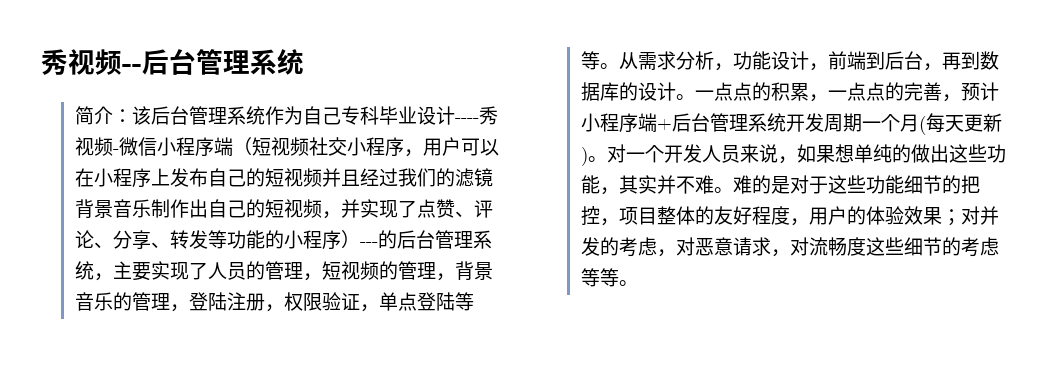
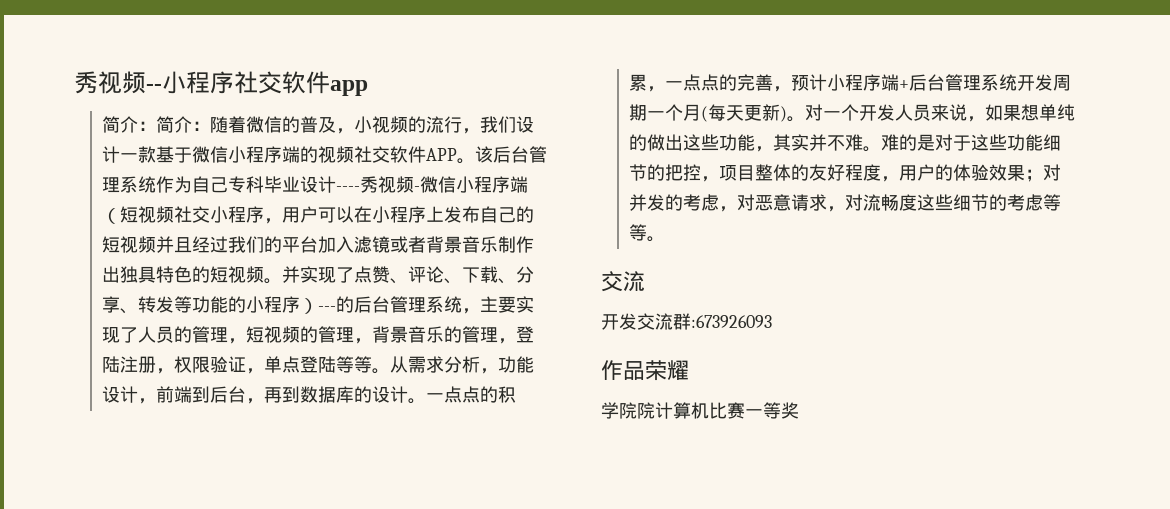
- 秀视频--后台管理系统
- 简介：
+ 秀视频--小程序社交软件app
+ 简介：简介：随着微信的普及，小视频的流行，我们设计一款基于微信小程序端的视频社交软件APP。
- 该后台管理系统作为自己专科毕业设计----秀视频-微信小程序端（短视频社交小程序，用户可以在小程序上发布自己的短视频并且经过我们的滤镜背景音乐制作出自己的短视频，并实现了点赞、评论、分享、转发等功能的小程序）---的后台管理系统，主要实现了人员的管理，短视频的管理，背景音乐的管理，登陆注册，权限验证，单点登陆等等。
+ 该后台管理系统作为自己专科毕业设计----秀视频-微信小程序端（短视频社交小程序，用户可以在小程序上发布自己的短视频并且经过我们的平台加入滤镜或者背景音乐制作出独具特色的短视频。并实现了点赞、评论、下载、分享、转发等功能的小程序）---的后台管理系统，主要实现了人员的管理，短视频的管理，背景音乐的管理，登陆注册，权限验证，单点登陆等等。
  难的是对于这些功能细节的把控，项目整体的友好程度，用户的体验效果；对并发的考虑，对恶意请求，对流畅度这些细节的考虑等等。
+ 交流
+ 开发交流群:673926093
+ 作品荣耀
+ 学院院计算机比赛一等奖

